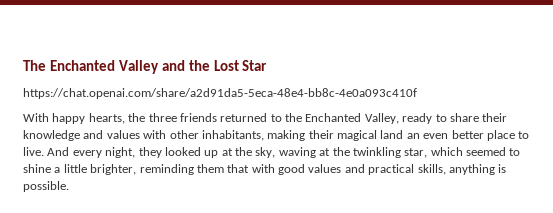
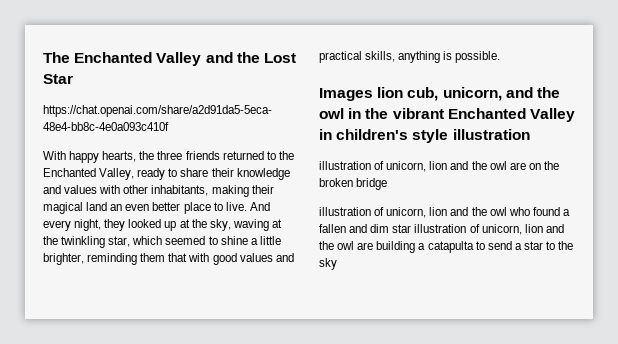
+ Images lion cub, unicorn, and the owl in the vibrant Enchanted Valley in children's style illustration
+ illustration of unicorn, lion and the owl are on the broken bridge
+ illustration of unicorn, lion and the owl who found a fallen and dim star illustration of unicorn, lion and the owl are building a catapulta to send a star to the sky

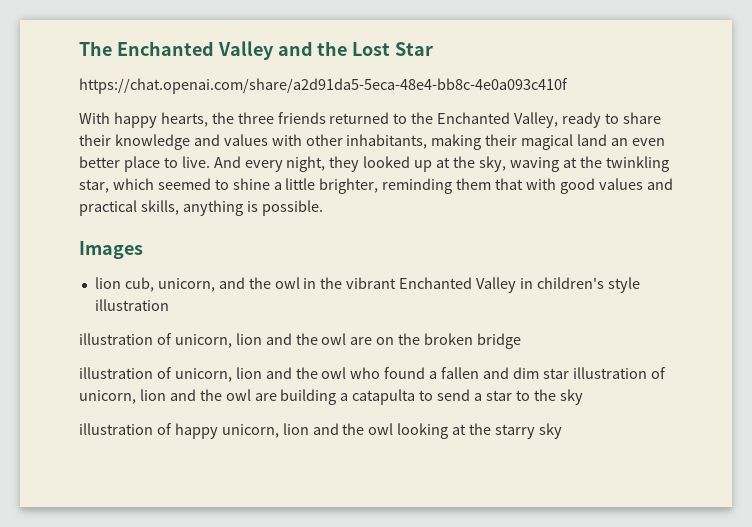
- Images lion cub, unicorn, and the owl in the vibrant Enchanted Valley in children's style illustration
+ Images
+ lion cub, unicorn, and the owl in the vibrant Enchanted Valley in children's style illustration
+ illustration of happy unicorn, lion and the owl looking at the starry sky

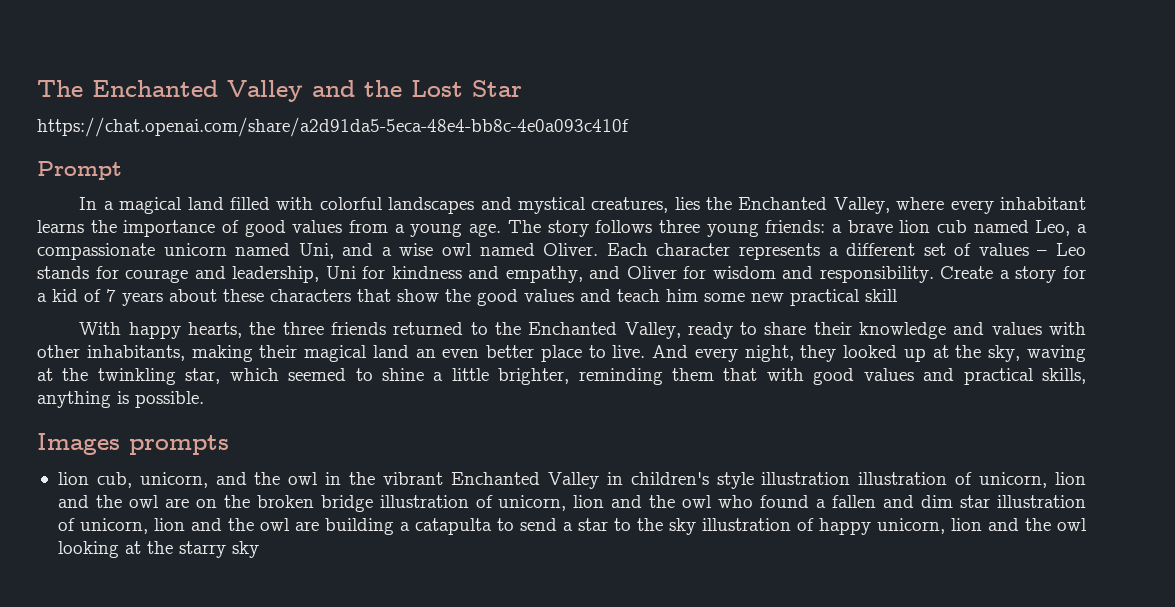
+ Prompt
+ In a magical land filled with colorful landscapes and mystical creatures, lies the Enchanted Valley, where every inhabitant learns the importance of good values from a young age. The story follows three young friends: a brave lion cub named Leo, a compassionate unicorn named Uni, and a wise owl named Oliver. Each character represents a different set of values – Leo stands for courage and leadership, Uni for kindness and empathy, and Oliver for wisdom and responsibility. Create a story for a kid of 7 years about these characters that show the good values and teach him some new practical skill
- Images
+ Images prompts
- lion cub, unicorn, and the owl in the vibrant Enchanted Valley in children's style illustration
- illustration of unicorn, lion and the owl are on the broken bridge
- illustration of unicorn, lion and the owl who found a fallen and dim star illustration of unicorn, lion and the owl are building a catapulta to send a star to the sky
- illustration of happy unicorn, lion and the owl looking at the starry sky
+ lion cub, unicorn, and the owl in the vibrant Enchanted Valley in children's style illustration illustration of unicorn, lion and the owl are on the broken bridge illustration of unicorn, lion and the owl who found a fallen and dim star illustration of unicorn, lion and the owl are building a catapulta to send a star to the sky illustration of happy unicorn, lion and the owl looking at the starry sky

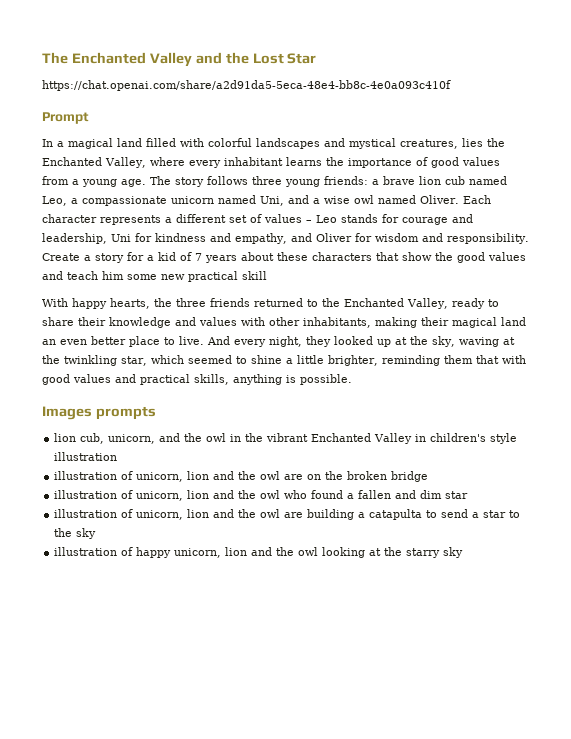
- lion cub, unicorn, and the owl in the vibrant Enchanted Valley in children's style illustration illustration of unicorn, lion and the owl are on the broken bridge illustration of unicorn, lion and the owl who found a fallen and dim star illustration of unicorn, lion and the owl are building a catapulta to send a star to the sky illustration of happy unicorn, lion and the owl looking at the starry sky
+ lion cub, unicorn, and the owl in the vibrant Enchanted Valley in children's style illustration
+ illustration of unicorn, lion and the owl are on the broken bridge
+ illustration of unicorn, lion and the owl who found a fallen and dim star
+ illustration of unicorn, lion and the owl are building a catapulta to send a star to the sky
+ illustration of happy unicorn, lion and the owl looking at the starry sky

